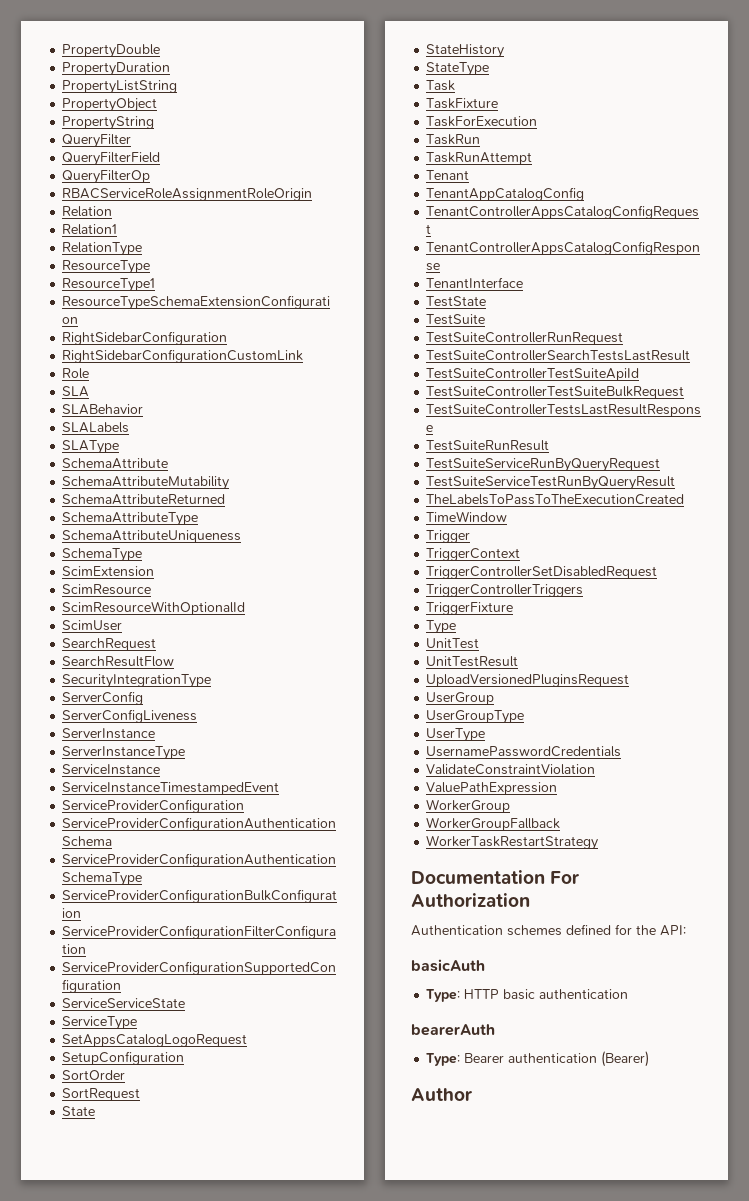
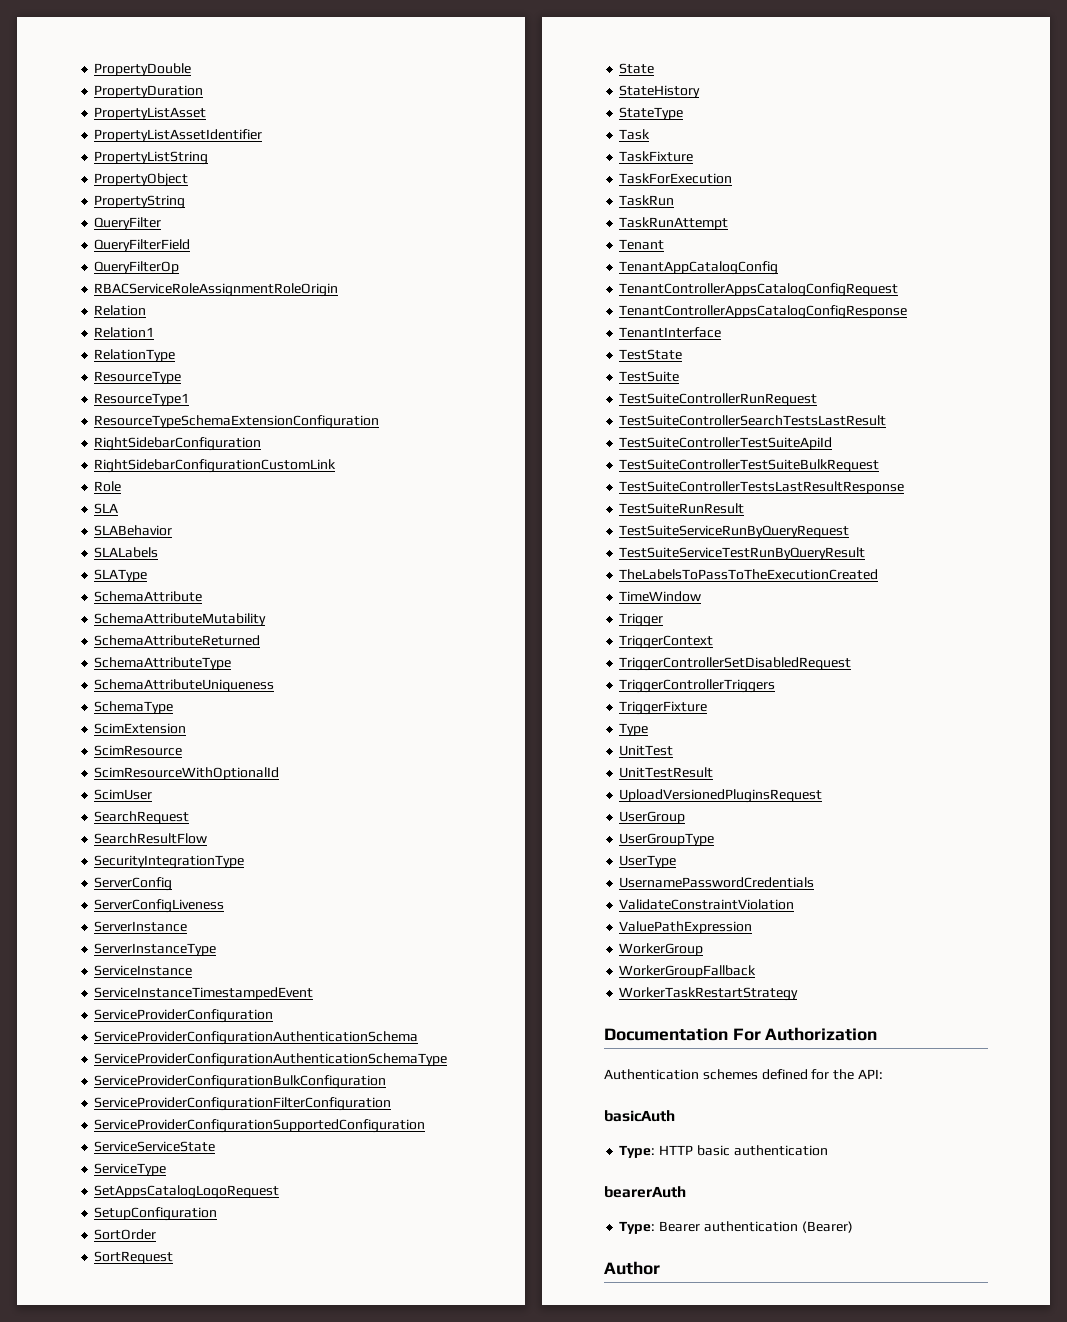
+ PropertyListAsset
+ PropertyListAssetIdentifier

